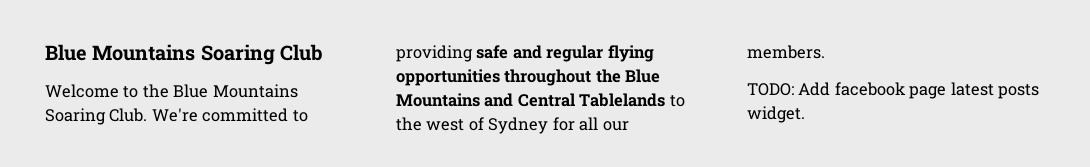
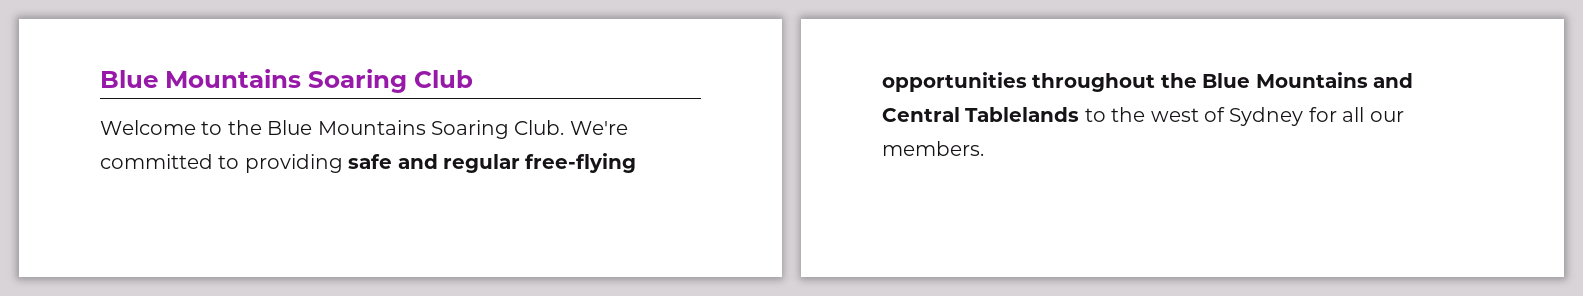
- We're committed to providing safe and regular flying opportunities throughout the Blue Mountains and Central Tablelands to the west of Sydney for all our members.
+ We're committed to providing safe and regular free-flying opportunities throughout the Blue Mountains and Central Tablelands to the west of Sydney for all our members.
- TODO: Add facebook page latest posts widget.

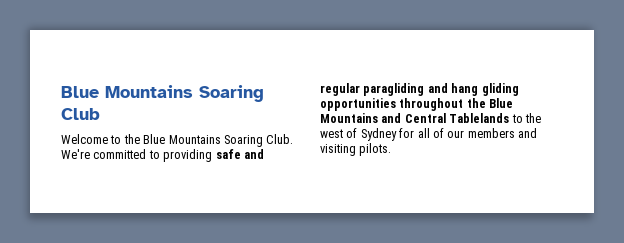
- We're committed to providing safe and regular free-flying opportunities throughout the Blue Mountains and Central Tablelands to the west of Sydney for all our members.
+ We're committed to providing safe and regular paragliding and hang gliding opportunities throughout the Blue Mountains and Central Tablelands to the west of Sydney for all of our members and visiting pilots.

